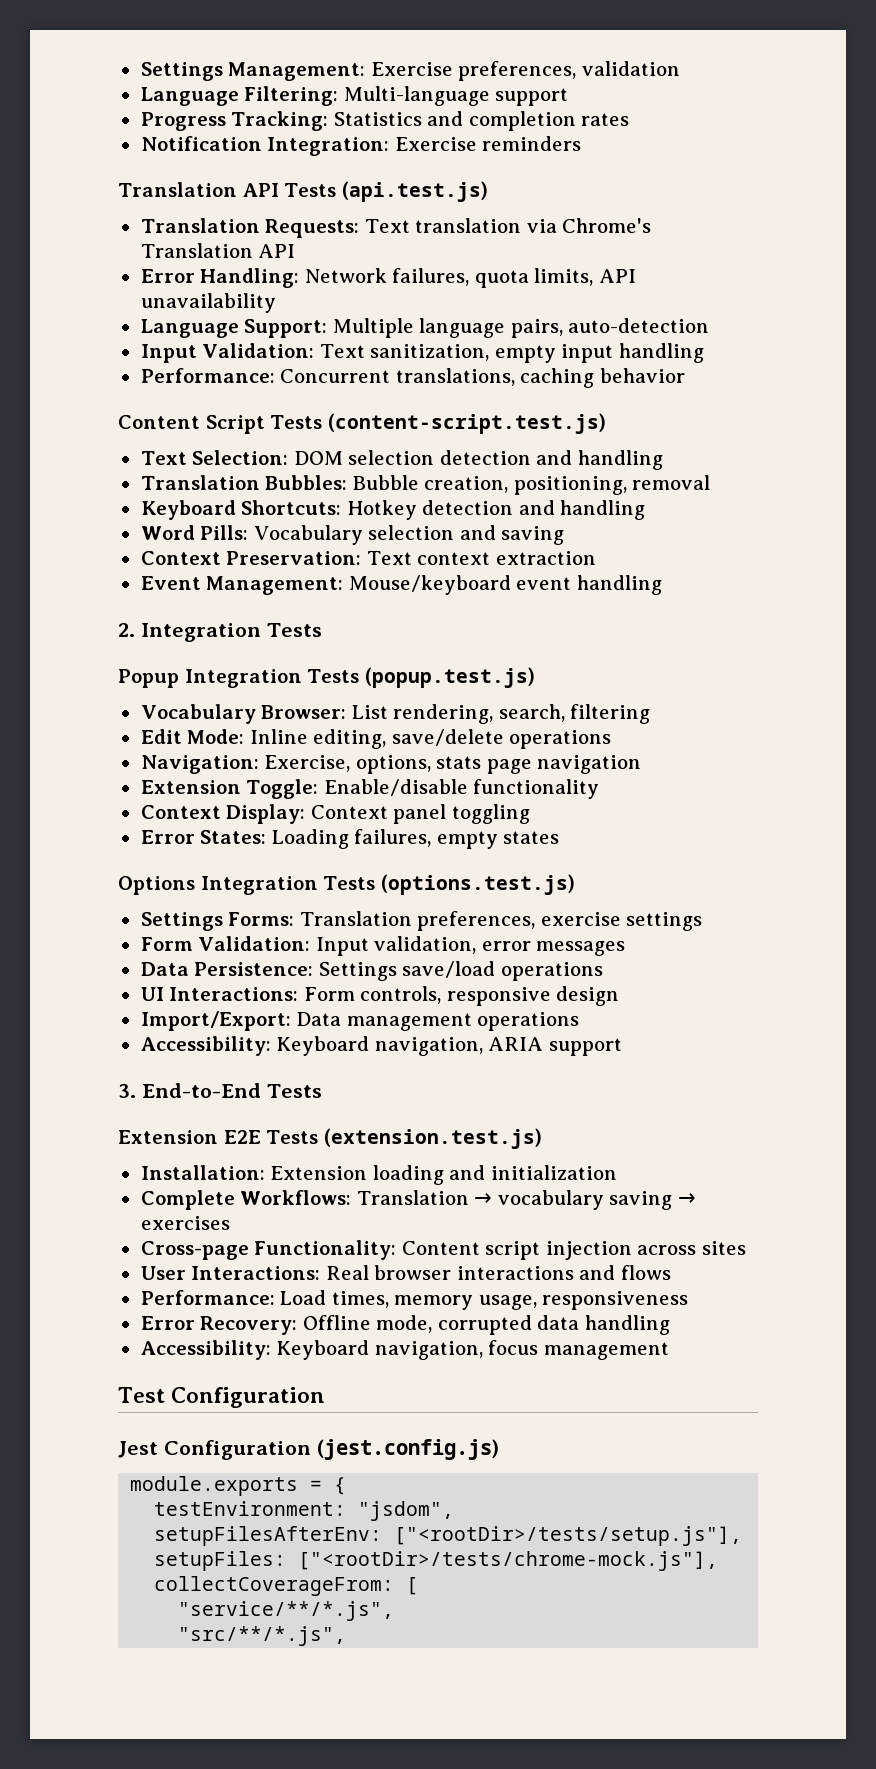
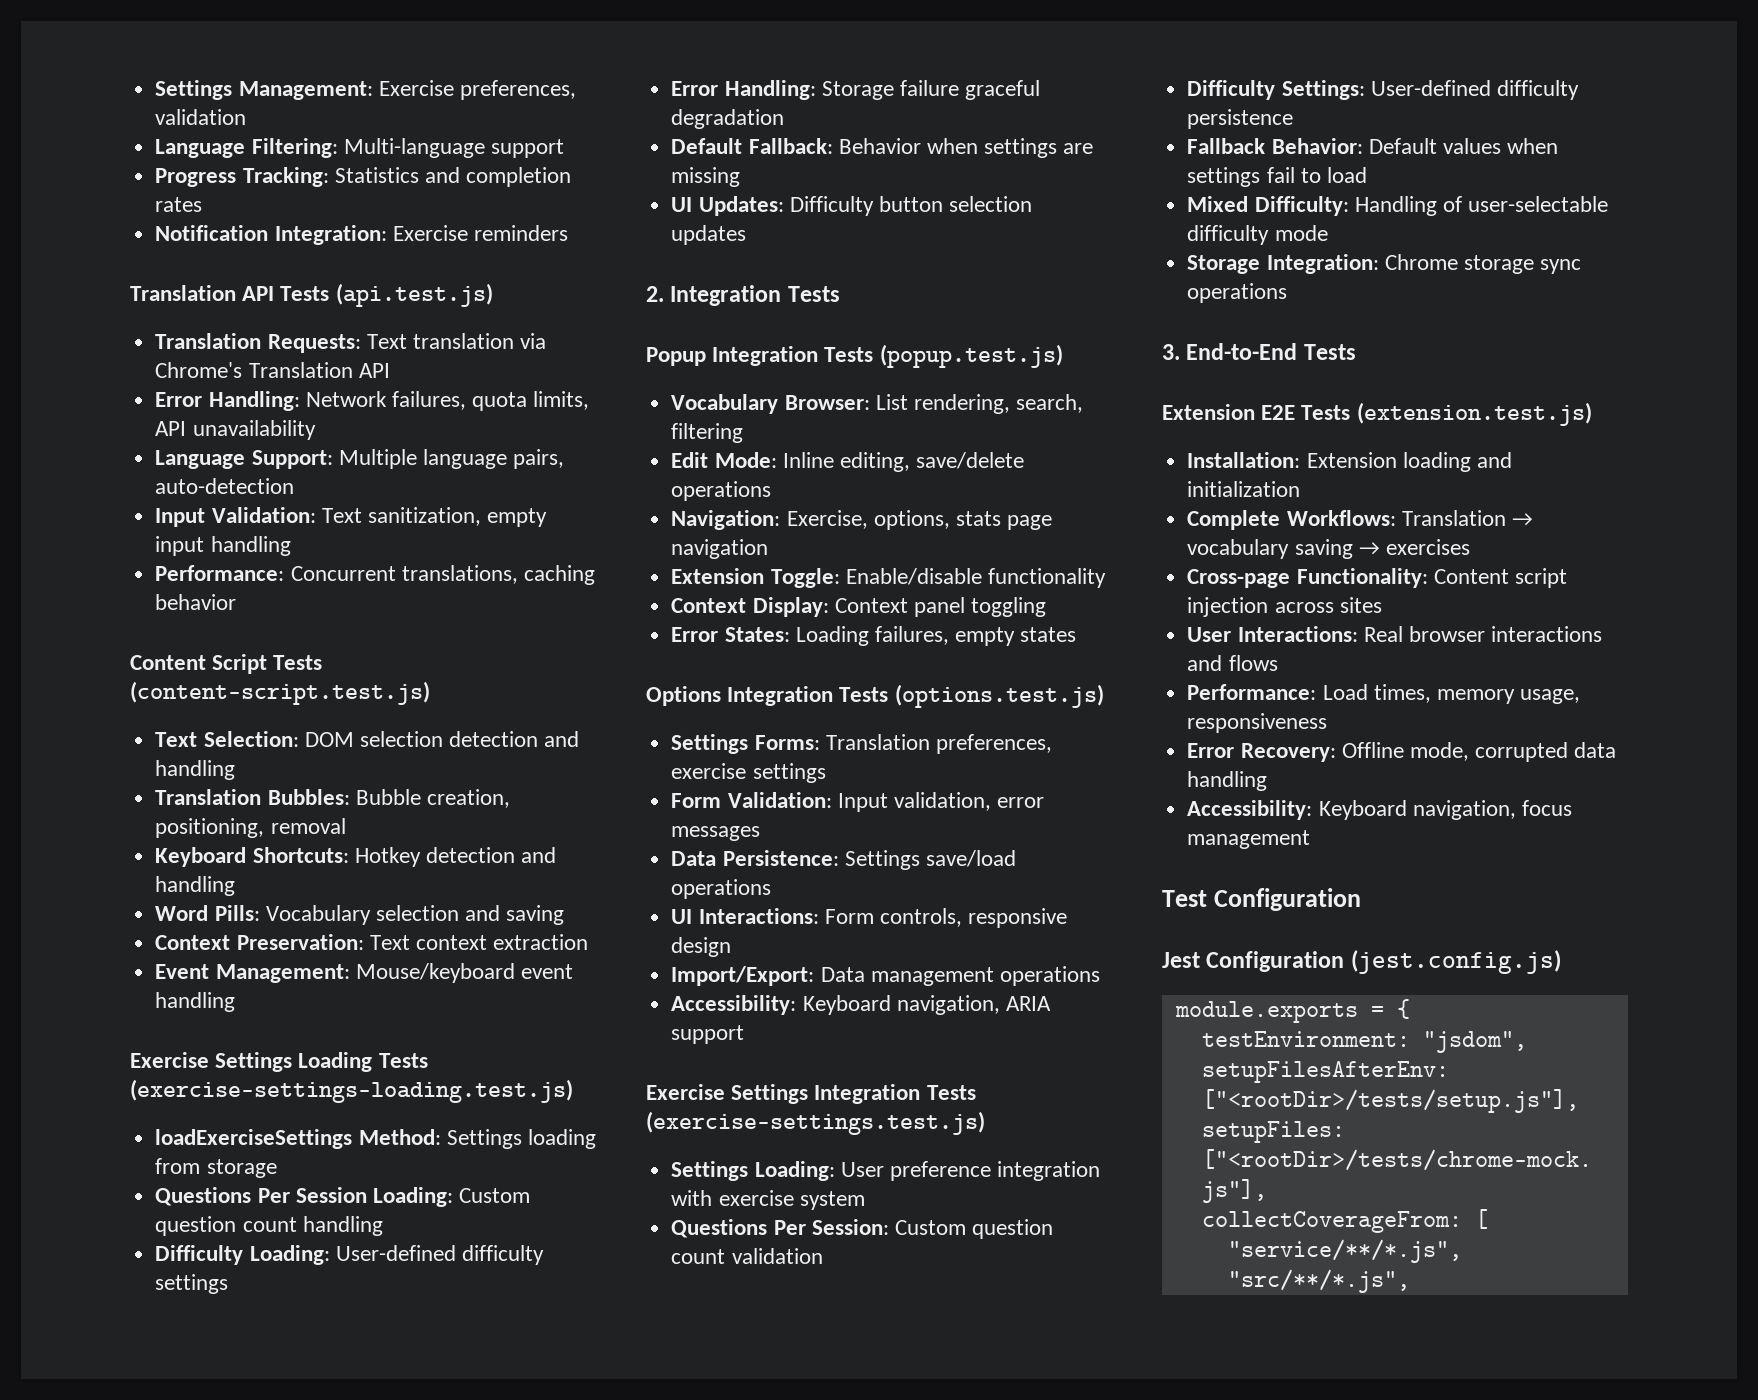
+ Exercise Settings Loading Tests (exercise-settings-loading.test.js)
+ loadExerciseSettings Method: Settings loading from storage
+ Questions Per Session Loading: Custom question count handling
+ Difficulty Loading: User-defined difficulty settings
+ Error Handling: Storage failure graceful degradation
+ Default Fallback: Behavior when settings are missing
+ UI Updates: Difficulty button selection updates
+ Exercise Settings Integration Tests (exercise-settings.test.js)
+ Settings Loading: User preference integration with exercise system
+ Questions Per Session: Custom question count validation
+ Difficulty Settings: User-defined difficulty persistence
+ Fallback Behavior: Default values when settings fail to load
+ Mixed Difficulty: Handling of user-selectable difficulty mode
+ Storage Integration: Chrome storage sync operations

